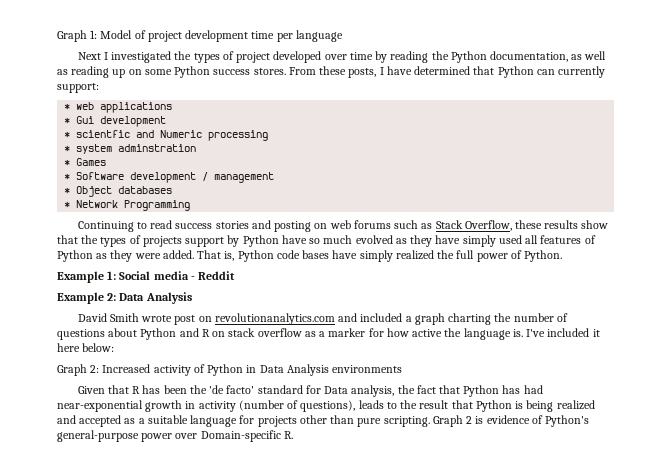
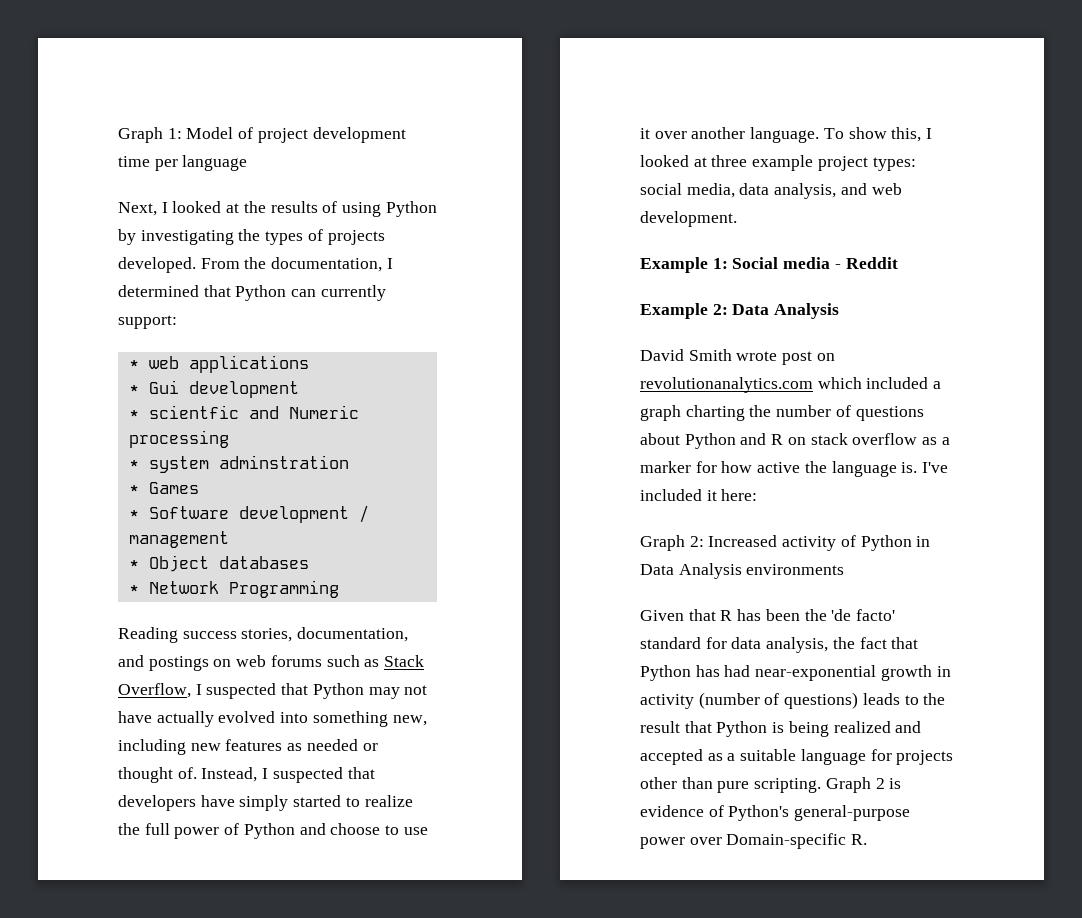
- Next I investigated the types of project developed over time by reading the Python documentation, as well as reading up on some Python success stores. From these posts, I have determined that Python can currently support:
+ Next, I looked at the results of using Python by investigating the types of projects developed. From the documentation, I determined that Python can currently support:
- Continuing to read success stories and posting on web forums such as Stack Overflow, these results show that the types of projects support by Python have so much evolved as they have simply used all features of Python as they were added. That is, Python code bases have simply realized the full power of Python.
+ Reading success stories, documentation, and postings on web forums such as Stack Overflow, I suspected that Python may not have actually evolved into something new, including new features as needed or thought of. Instead, I suspected that developers have simply started to realize the full power of Python and choose to use it over another language. To show this, I looked at three example project types: social media, data analysis, and web development.
- David Smith wrote post on revolutionanalytics.com and included a graph charting the number of questions about Python and R on stack overflow as a marker for how active the language is.
+ David Smith wrote post on revolutionanalytics.com which included a graph charting the number of questions about Python and R on stack overflow as a marker for how active the language is.
- I've included it here below:
+ I've included it here:
- Given that R has been the 'de facto' standard for Data analysis, the fact that Python has had near-exponential growth in activity (number of questions), leads to the result that Python is being realized and accepted as a suitable language for projects other than pure scripting.
+ Given that R has been the 'de facto' standard for data analysis, the fact that Python has had near-exponential growth in activity (number of questions) leads to the result that Python is being realized and accepted as a suitable language for projects other than pure scripting.

